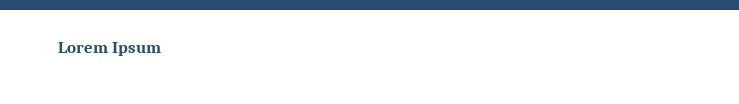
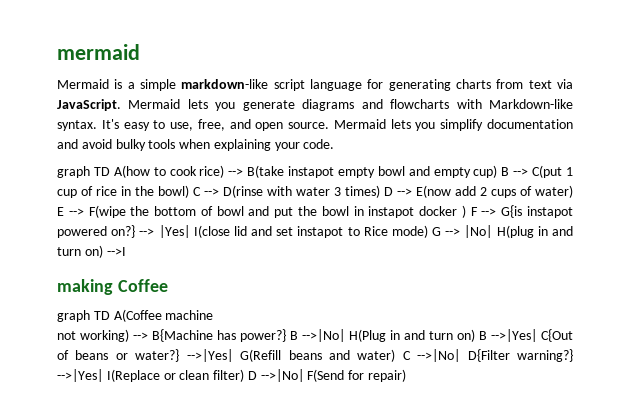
- Lorem Ipsum
+ mermaid
+ Mermaid is a simple markdown-like script language for generating charts from text via JavaScript. Mermaid lets you generate diagrams and flowcharts with Markdown-like syntax. It's easy to use, free, and open source. Mermaid lets you simplify documentation and avoid bulky tools when explaining your code.
+ graph TD A(how to cook rice) --> B(take instapot empty bowl and empty cup) B --> C(put 1 cup of rice in the bowl) C --> D(rinse with water 3 times) D --> E(now add 2 cups of water) E --> F(wipe the bottom of bowl and put the bowl in instapot docker ) F --> G{is instapot powered on?} --> |Yes| I(close lid and set instapot to Rice mode) G --> |No| H(plug in and turn on) -->I
+ making Coffee
+ graph TD A(Coffee machine
+ not working) --> B{Machine has power?} B -->|No| H(Plug in and turn on) B -->|Yes| C{Out of beans or water?} -->|Yes| G(Refill beans and water) C -->|No| D{Filter warning?} -->|Yes| I(Replace or clean filter) D -->|No| F(Send for repair)

